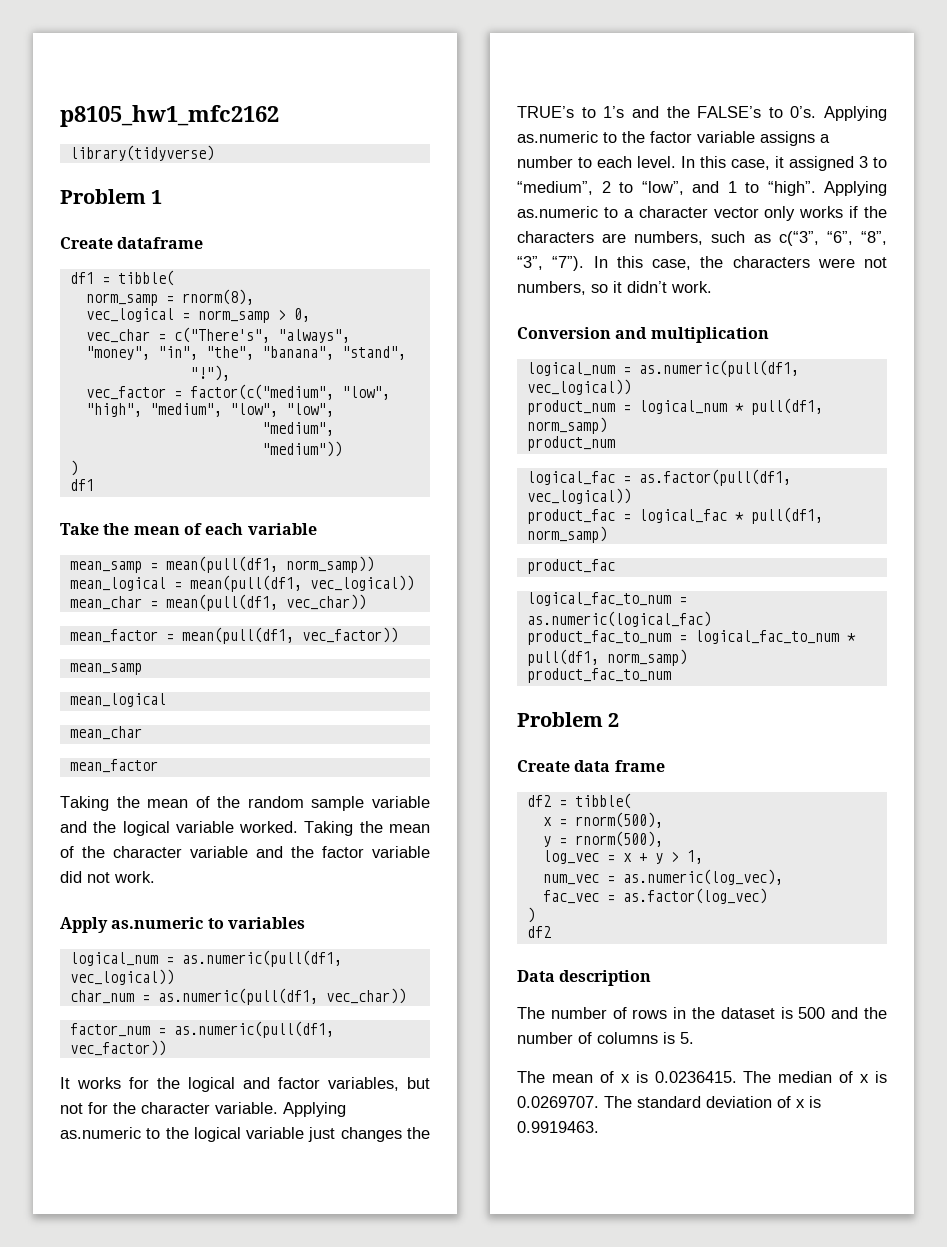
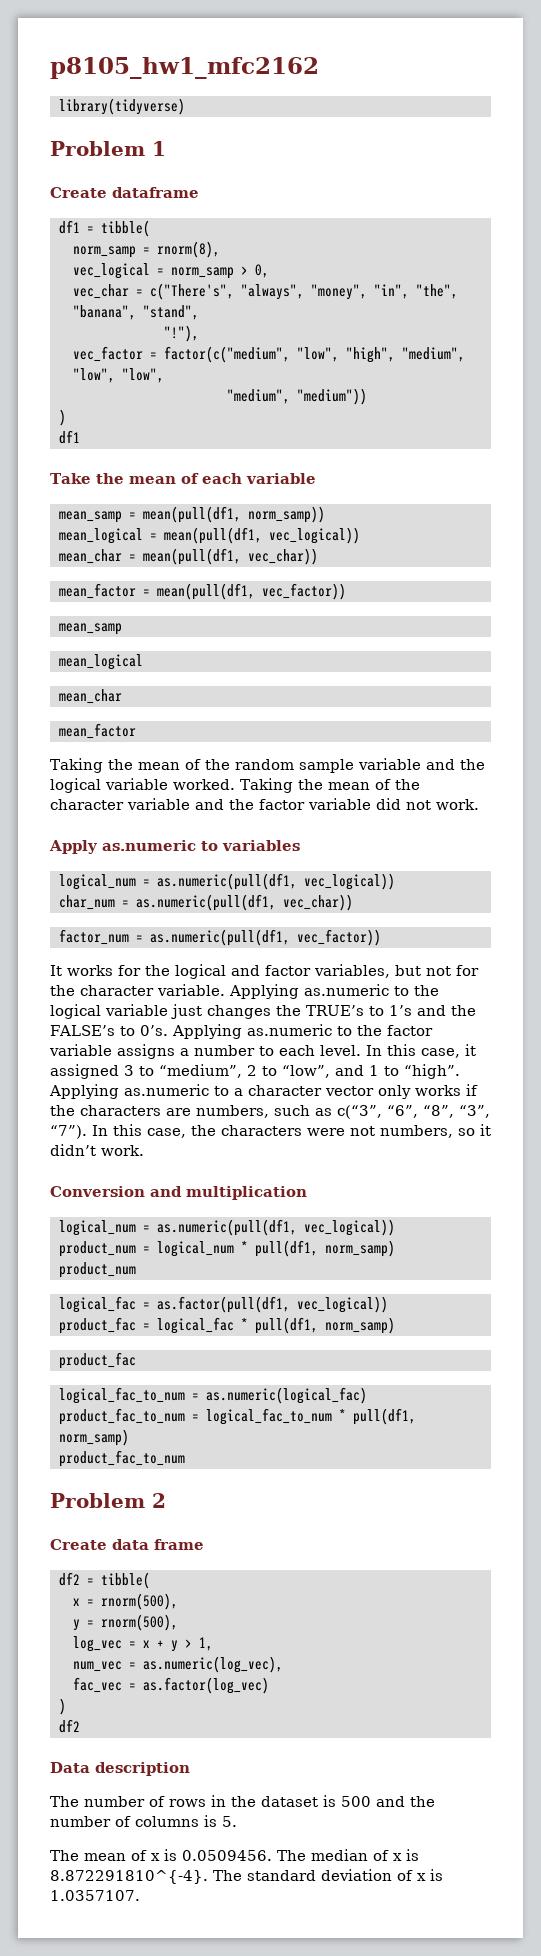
- The mean of x is 0.0236415. The median of x is 0.0269707. The standard deviation of x is 0.9919463.
+ The mean of x is 0.0509456. The median of x is 8.872291810^{-4}. The standard deviation of x is 1.0357107.

